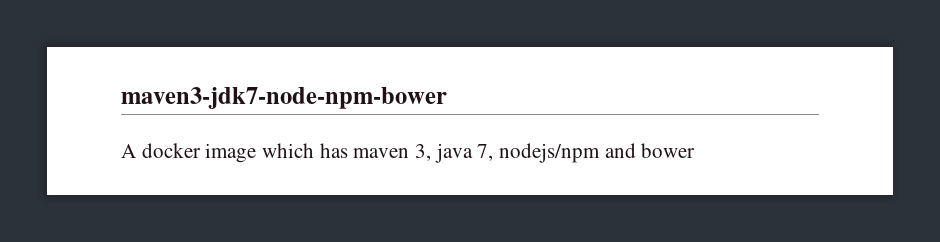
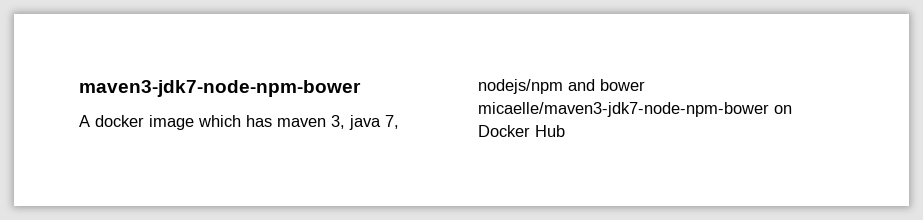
- A docker image which has maven 3, java 7, nodejs/npm and bower
+ A docker image which has maven 3, java 7, nodejs/npm and bower micaelle/maven3-jdk7-node-npm-bower on Docker Hub

